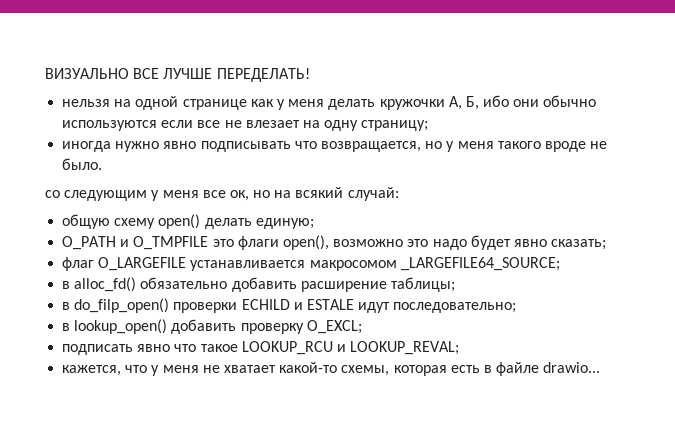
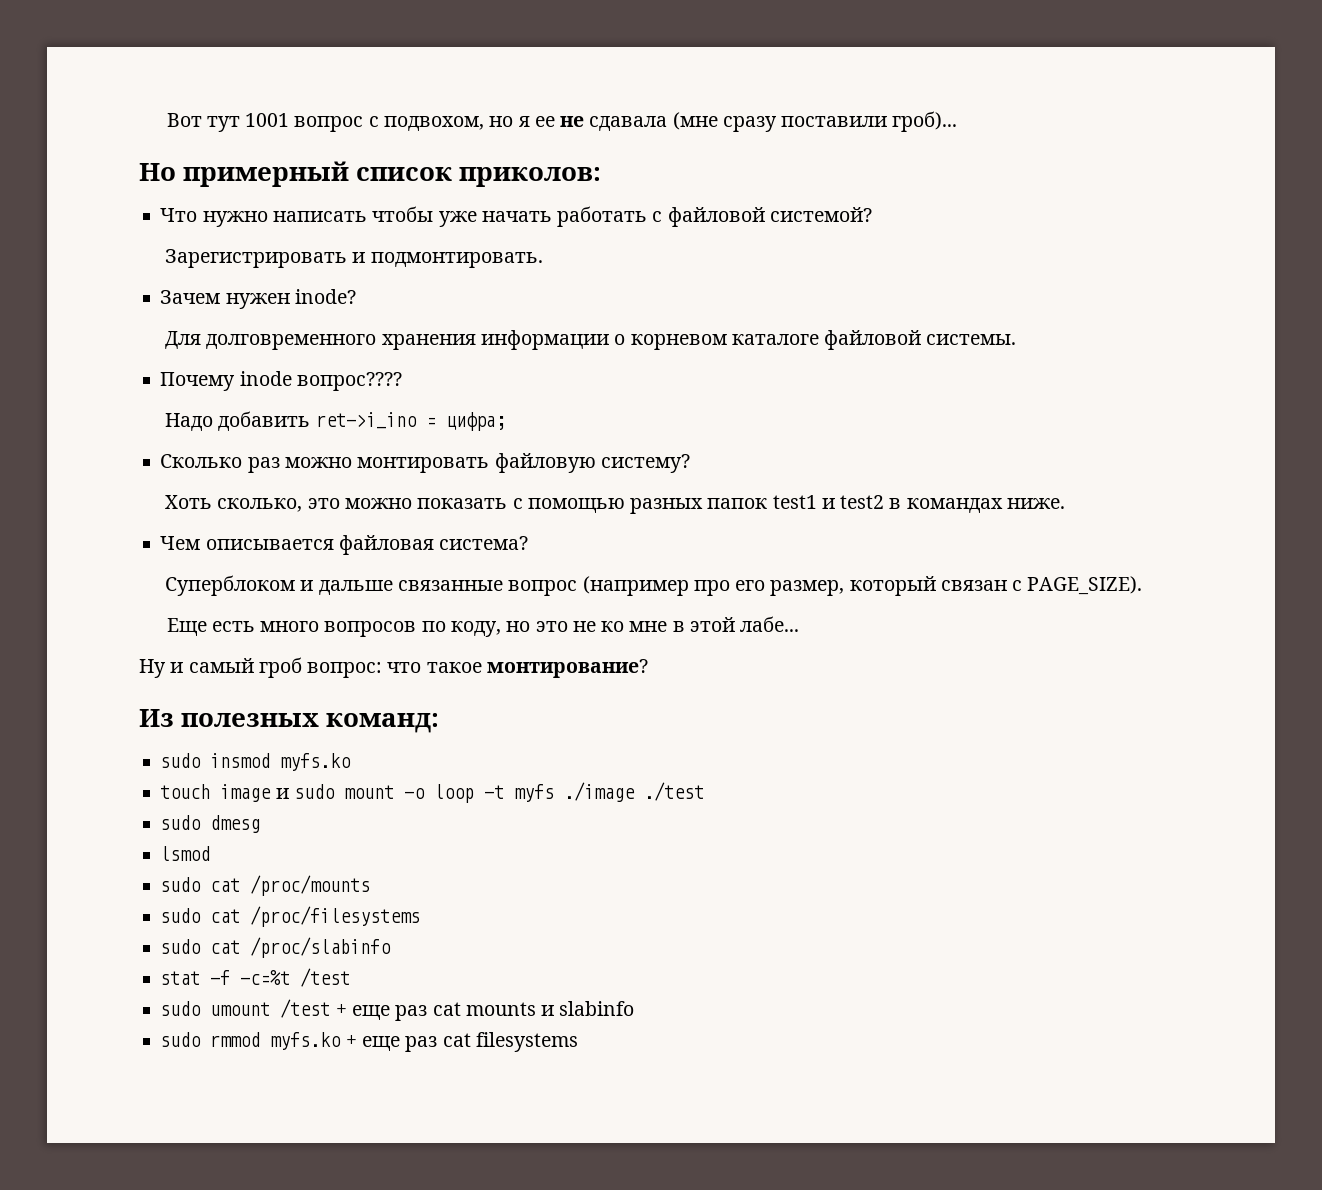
- ВИЗУАЛЬНО ВСЕ ЛУЧШЕ ПЕРЕДЕЛАТЬ!
- нельзя на одной странице как у меня делать кружочки А, Б, ибо они обычно используются если все не влезает на одну страницу;
- иногда нужно явно подписывать что возвращается, но у меня такого вроде не было.
- со следующим у меня все ок, но на всякий случай:
- общую схему open() делать единую;
- O_PATH и O_TMPFILE это флаги open(), возможно это надо будет явно сказать;
- флаг O_LARGEFILE устанавливается макросомом _LARGEFILE64_SOURCE;
- в alloc_fd() обязательно добавить расширение таблицы;
- в do_filp_open() проверки ECHILD и ESTALE идут последовательно;
- в lookup_open() добавить проверку O_EXCL;
- подписать явно что такое LOOKUP_RCU и LOOKUP_REVAL;
- кажется, что у меня не хватает какой-то схемы, которая есть в файле drawio...
+ Вот тут 1001 вопрос с подвохом, но я ее не сдавала (мне сразу поставили гроб)...
+ Но примерный список приколов:
+ Что нужно написать чтобы уже начать работать с файловой системой?
+ Зарегистрировать и подмонтировать.
+ Зачем нужен inode?
+ Для долговременного хранения информации о корневом каталоге файловой системы.
+ Почему inode вопрос????
+ Надо добавить ret->i_ino = цифра;
+ Сколько раз можно монтировать файловую систему?
+ Хоть сколько, это можно показать с помощью разных папок test1 и test2 в командах ниже.
+ Чем описывается файловая система?
+ Суперблоком и дальше связанные вопрос (например про его размер, который связан с PAGE_SIZE).
+ Еще есть много вопросов по коду, но это не ко мне в этой лабе...
+ Ну и самый гроб вопрос: что такое монтирование?
+ Из полезных команд:
+ sudo insmod myfs.ko
+ touch image и sudo mount -o loop -t myfs ./image ./test
+ sudo dmesg
+ lsmod
+ sudo cat /proc/mounts
+ sudo cat /proc/filesystems
+ sudo cat /proc/slabinfo
+ stat -f -c=%t /test
+ sudo umount /test + еще раз cat mounts и slabinfo
+ sudo rmmod myfs.ko + еще раз cat filesystems

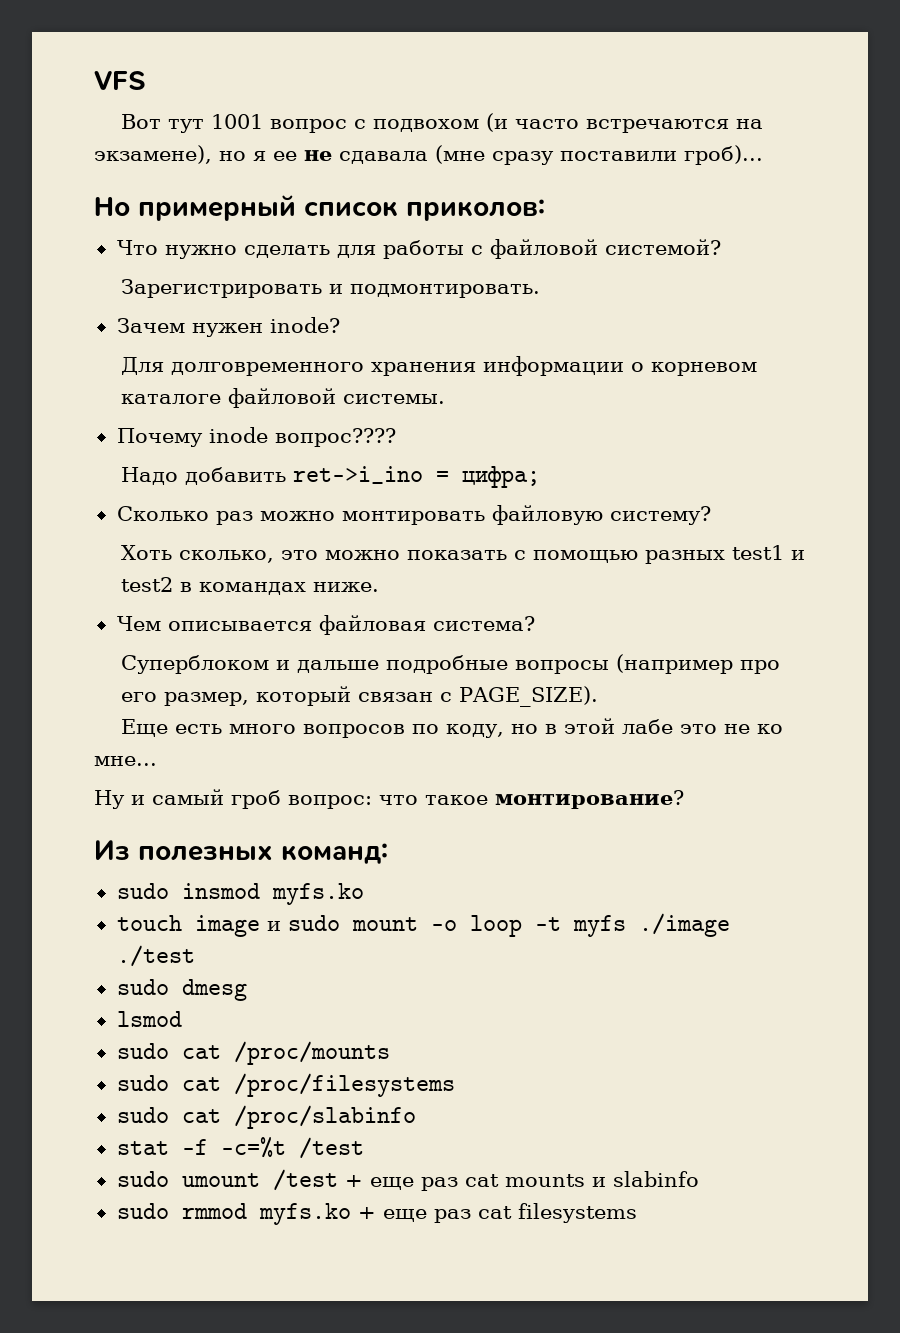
+ VFS
- Вот тут 1001 вопрос с подвохом, но я ее не сдавала (мне сразу поставили гроб)...
+ Вот тут 1001 вопрос с подвохом (и часто встречаются на экзамене), но я ее не сдавала (мне сразу поставили гроб)...
- Что нужно написать чтобы уже начать работать с файловой системой?
+ Что нужно сделать для работы с файловой системой?
- Хоть сколько, это можно показать с помощью разных папок test1 и test2 в командах ниже.
+ Хоть сколько, это можно показать с помощью разных test1 и test2 в командах ниже.
- Суперблоком и дальше связанные вопрос (например про его размер, который связан с PAGE_SIZE).
+ Суперблоком и дальше подробные вопросы (например про его размер, который связан с PAGE_SIZE).
- Еще есть много вопросов по коду, но это не ко мне в этой лабе...
+ Еще есть много вопросов по коду, но в этой лабе это не ко мне...

